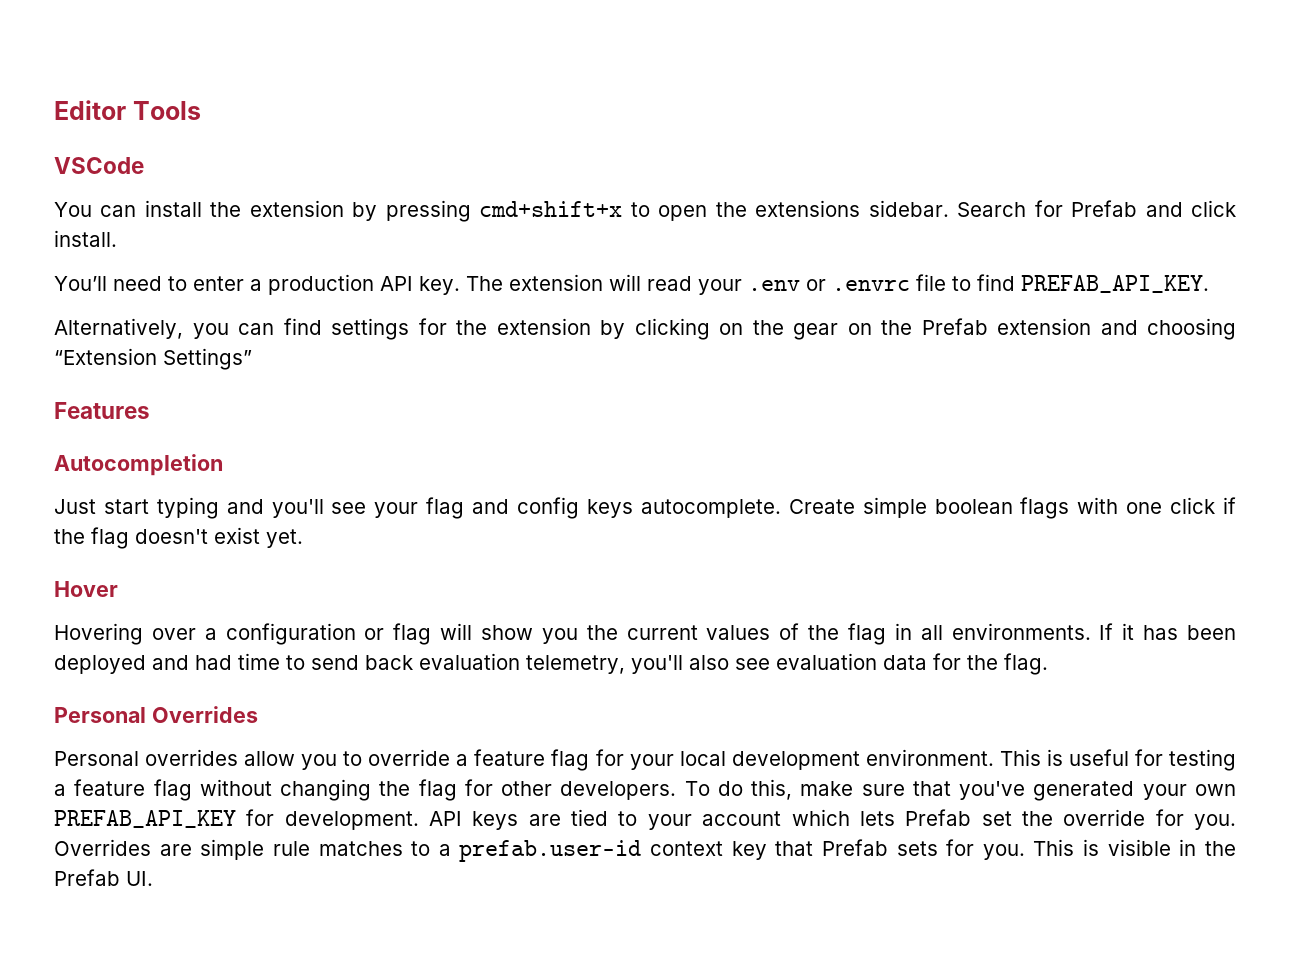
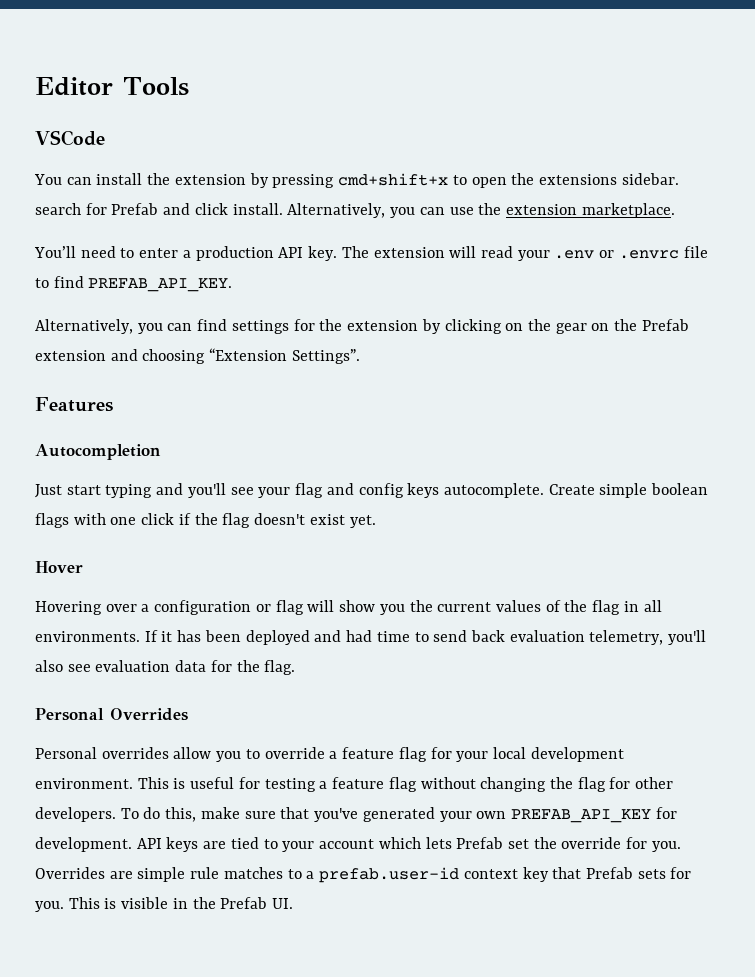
- You can install the extension by pressing cmd+shift+x to open the extensions sidebar. Search for Prefab and click install.
+ You can install the extension by pressing cmd+shift+x to open the extensions sidebar. search for Prefab and click install. Alternatively, you can use the extension marketplace.
- Alternatively, you can find settings for the extension by clicking on the gear on the Prefab extension and choosing “Extension Settings”
+ Alternatively, you can find settings for the extension by clicking on the gear on the Prefab extension and choosing “Extension Settings”.

